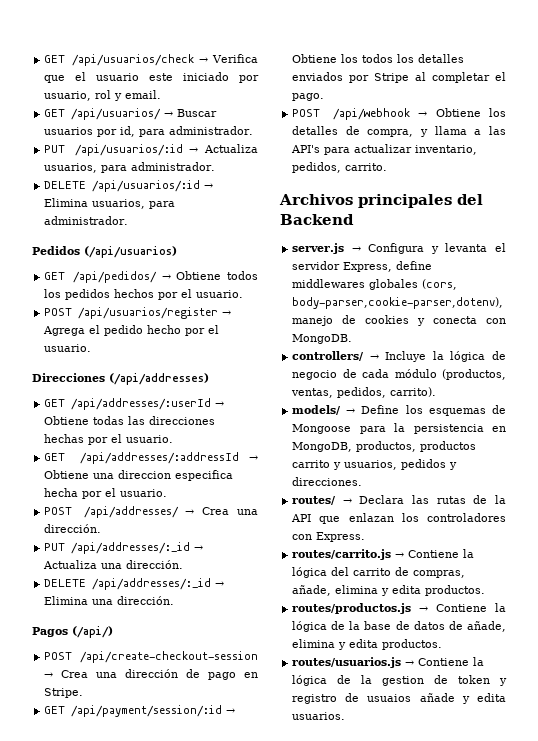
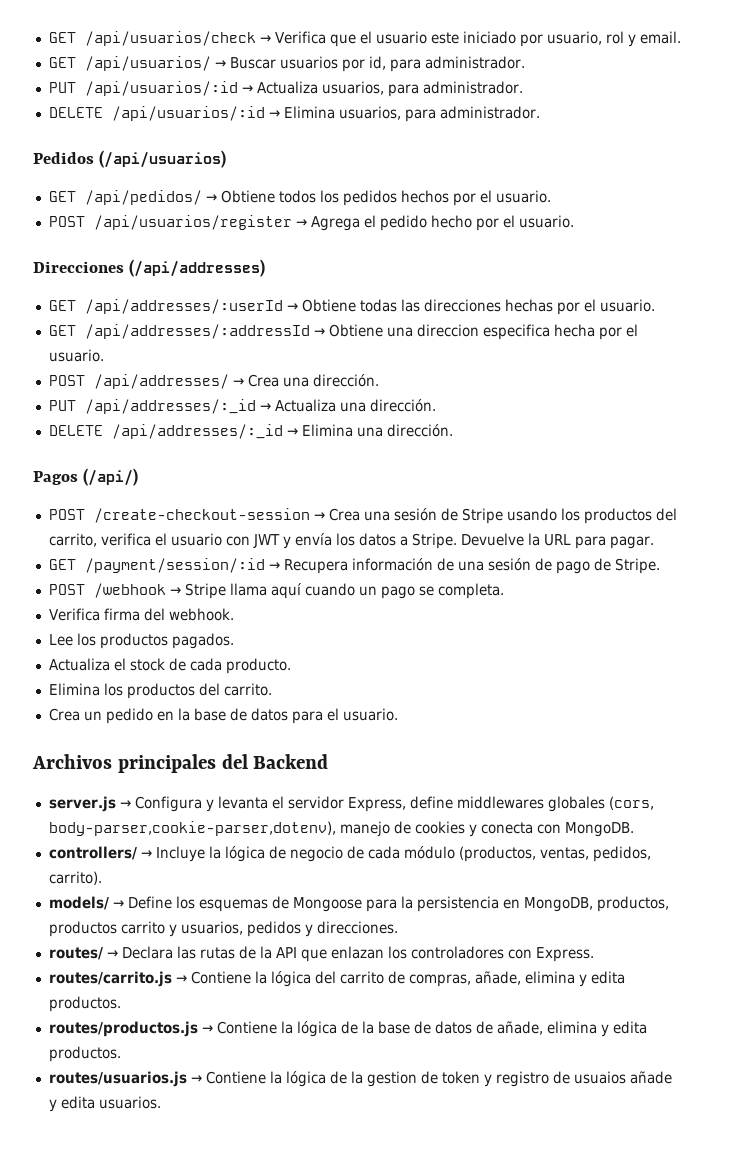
- POST /api/create-checkout-session → Crea una dirección de pago en Stripe.
+ POST /create-checkout-session → Crea una sesión de Stripe usando los productos del carrito, verifica el usuario con JWT y envía los datos a Stripe. Devuelve la URL para pagar.
+ GET /payment/session/:id → Recupera información de una sesión de pago de Stripe.
- GET /api/payment/session/:id → Obtiene los todos los detalles enviados por Stripe al completar el pago.
- POST /api/webhook → Obtiene los detalles de compra, y llama a las API's para actualizar inventario, pedidos, carrito.
+ POST /webhook → Stripe llama aquí cuando un pago se completa.
+ Verifica firma del webhook.
+ Lee los productos pagados.
+ Actualiza el stock de cada producto.
+ Elimina los productos del carrito.
+ Crea un pedido en la base de datos para el usuario.

